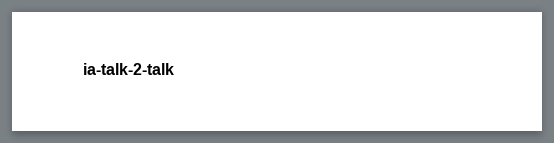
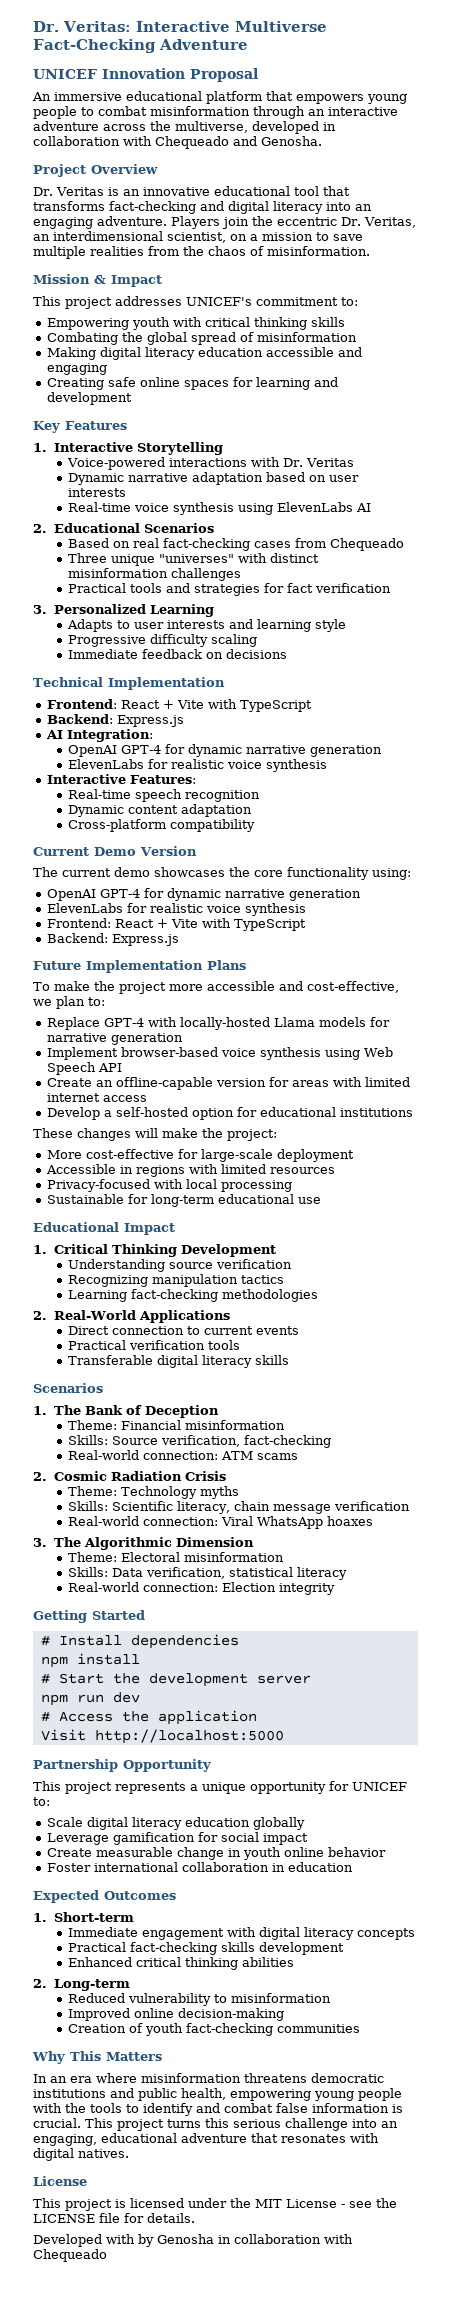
- ia-talk-2-talk
+ Dr. Veritas: Interactive Multiverse Fact-Checking Adventure
+ UNICEF Innovation Proposal
+ An immersive educational platform that empowers young people to combat misinformation through an interactive adventure across the multiverse, developed in collaboration with Chequeado and Genosha.
+ Project Overview
+ Dr. Veritas is an innovative educational tool that transforms fact-checking and digital literacy into an engaging adventure. Players join the eccentric Dr. Veritas, an interdimensional scientist, on a mission to save multiple realities from the chaos of misinformation.
+ Mission & Impact
+ This project addresses UNICEF's commitment to:
+ Empowering youth with critical thinking skills
+ Combating the global spread of misinformation
+ Making digital literacy education accessible and engaging
+ Creating safe online spaces for learning and development
+ Key Features
+ 1. Interactive Storytelling
+ Voice-powered interactions with Dr. Veritas
+ Dynamic narrative adaptation based on user interests
+ Real-time voice synthesis using ElevenLabs AI
+ 2. Educational Scenarios
+ Based on real fact-checking cases from Chequeado
+ Three unique "universes" with distinct misinformation challenges
+ Practical tools and strategies for fact verification
+ 3. Personalized Learning
+ Adapts to user interests and learning style
+ Progressive difficulty scaling
+ Immediate feedback on decisions
+ Technical Implementation
+ Frontend: React + Vite with TypeScript
+ Backend: Express.js
+ AI Integration:
+ OpenAI GPT-4 for dynamic narrative generation
+ ElevenLabs for realistic voice synthesis
+ Interactive Features:
+ Real-time speech recognition
+ Dynamic content adaptation
+ Cross-platform compatibility
+ Current Demo Version
+ The current demo showcases the core functionality using:
+ OpenAI GPT-4 for dynamic narrative generation
+ ElevenLabs for realistic voice synthesis
+ Frontend: React + Vite with TypeScript
+ Backend: Express.js
+ Future Implementation Plans
+ To make the project more accessible and cost-effective, we plan to:
+ Replace GPT-4 with locally-hosted Llama models for narrative generation
+ Implement browser-based voice synthesis using Web Speech API
+ Create an offline-capable version for areas with limited internet access
+ Develop a self-hosted option for educational institutions
+ These changes will make the project:
+ More cost-effective for large-scale deployment
+ Accessible in regions with limited resources
+ Privacy-focused with local processing
+ Sustainable for long-term educational use
+ Educational Impact
+ 1. Critical Thinking Development
+ Understanding source verification
+ Recognizing manipulation tactics
+ Learning fact-checking methodologies
+ 2. Real-World Applications
+ Direct connection to current events
+ Practical verification tools
+ Transferable digital literacy skills
+ Scenarios
+ 1. The Bank of Deception
+ Theme: Financial misinformation
+ Skills: Source verification, fact-checking
+ Real-world connection: ATM scams
+ 2. Cosmic Radiation Crisis
+ Theme: Technology myths
+ Skills: Scientific literacy, chain message verification
+ Real-world connection: Viral WhatsApp hoaxes
+ 3. The Algorithmic Dimension
+ Theme: Electoral misinformation
+ Skills: Data verification, statistical literacy
+ Real-world connection: Election integrity
+ Getting Started
+ # Install dependencies
+ npm install
+ # Start the development server
+ npm run dev
+ # Access the application
+ Visit http://localhost:5000
+ Partnership Opportunity
+ This project represents a unique opportunity for UNICEF to:
+ Scale digital literacy education globally
+ Leverage gamification for social impact
+ Create measurable change in youth online behavior
+ Foster international collaboration in education
+ Expected Outcomes
+ 1. Short-term
+ Immediate engagement with digital literacy concepts
+ Practical fact-checking skills development
+ Enhanced critical thinking abilities
+ 2. Long-term
+ Reduced vulnerability to misinformation
+ Improved online decision-making
+ Creation of youth fact-checking communities
+ Why This Matters
+ In an era where misinformation threatens democratic institutions and public health, empowering young people with the tools to identify and combat false information is crucial. This project turns this serious challenge into an engaging, educational adventure that resonates with digital natives.
+ License
+ This project is licensed under the MIT License - see the LICENSE file for details.
+ Developed with by Genosha in collaboration with Chequeado

